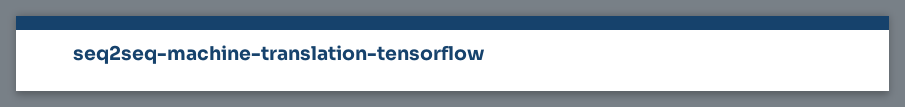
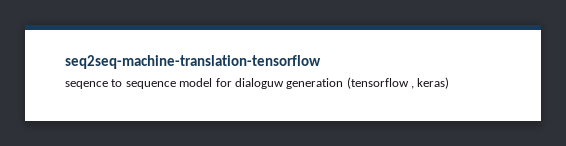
+ seqence to sequence model for dialoguw generation (tensorflow , keras)

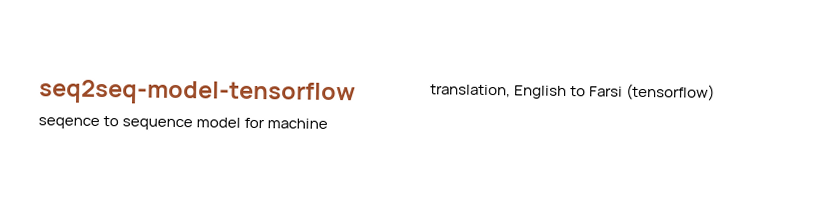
- seq2seq-machine-translation-tensorflow
+ seq2seq-model-tensorflow
- seqence to sequence model for dialoguw generation (tensorflow , keras)
+ seqence to sequence model for machine translation, English to Farsi (tensorflow)

